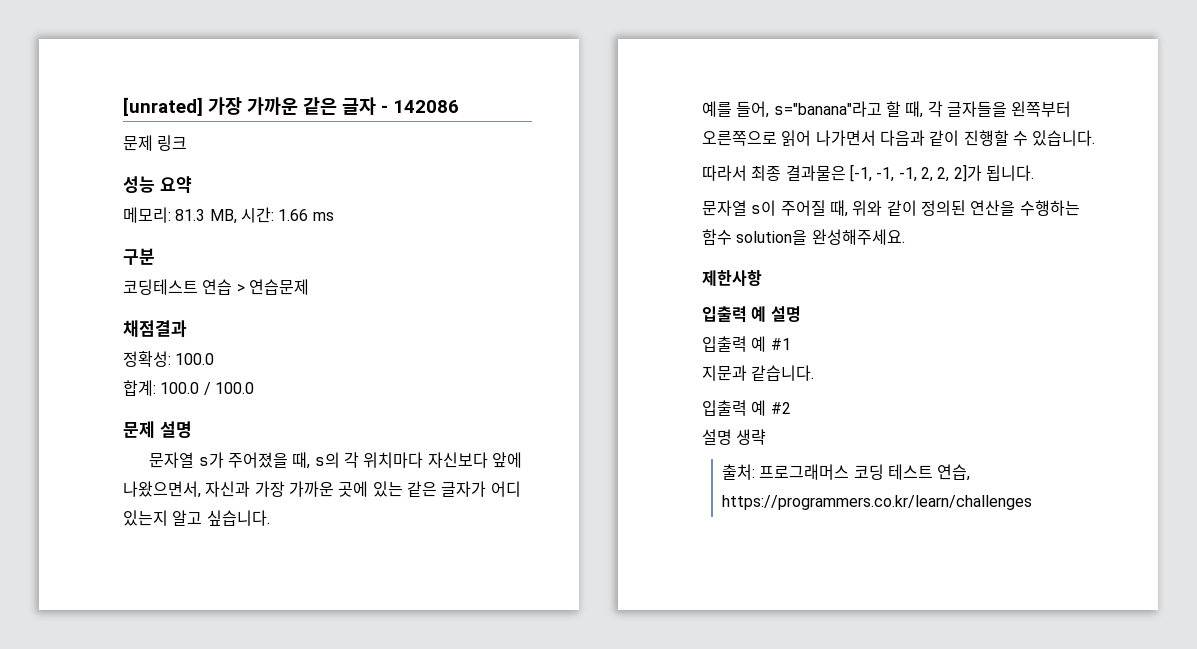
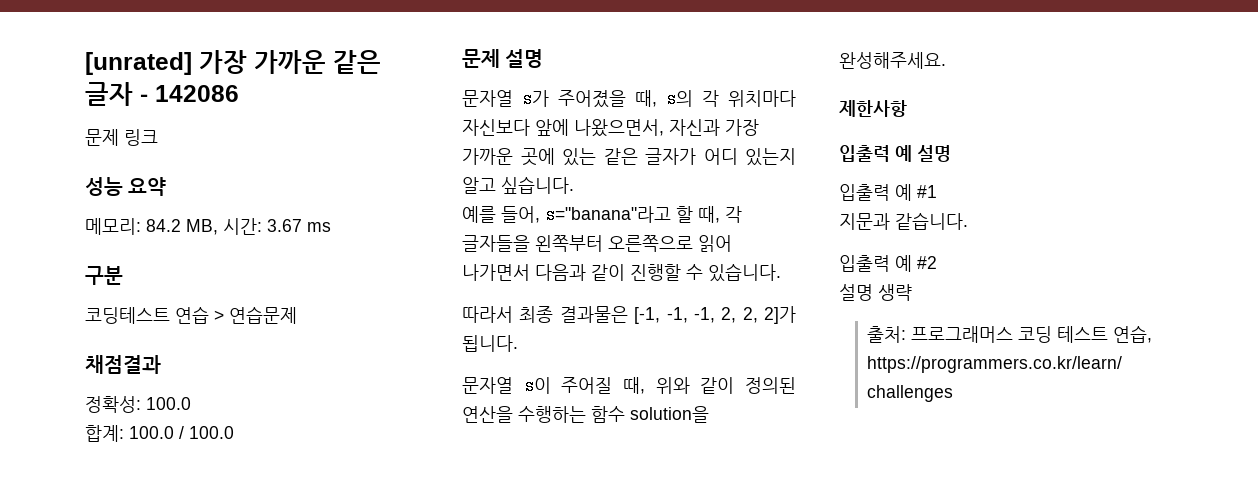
- 메모리: 81.3 MB, 시간: 1.66 ms
+ 메모리: 84.2 MB, 시간: 3.67 ms

